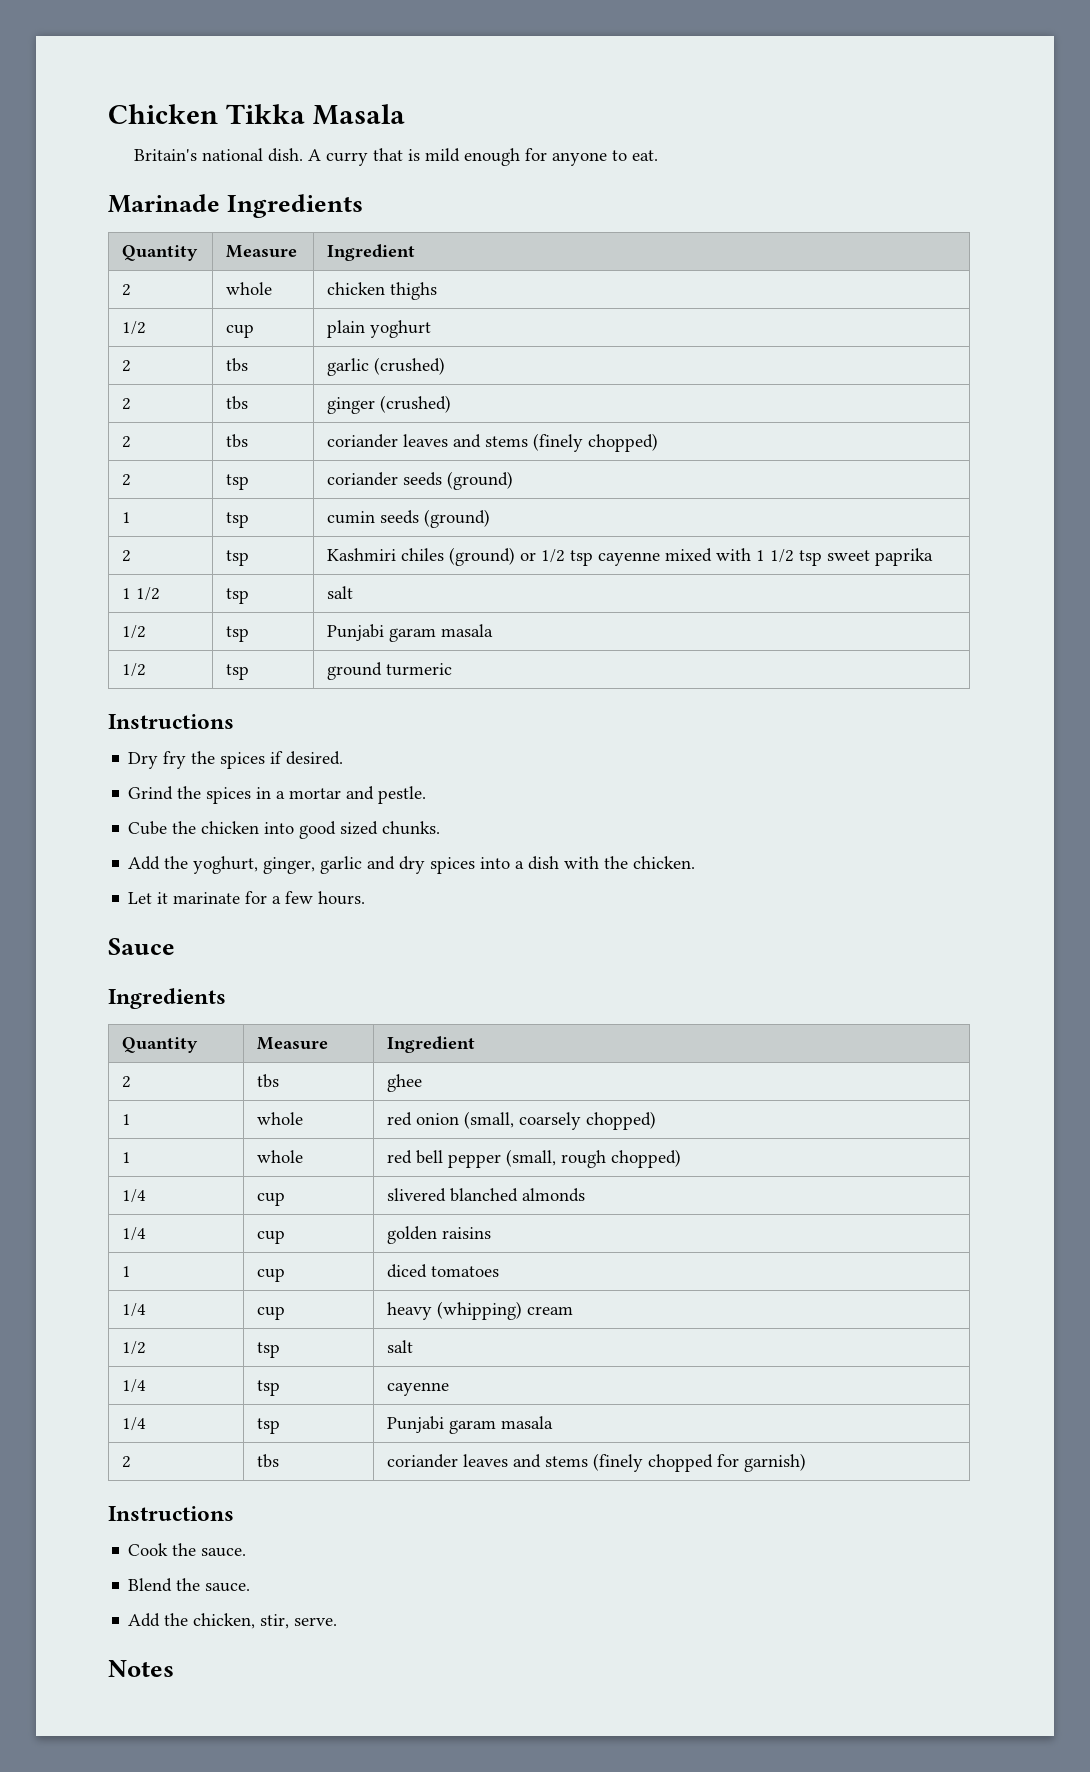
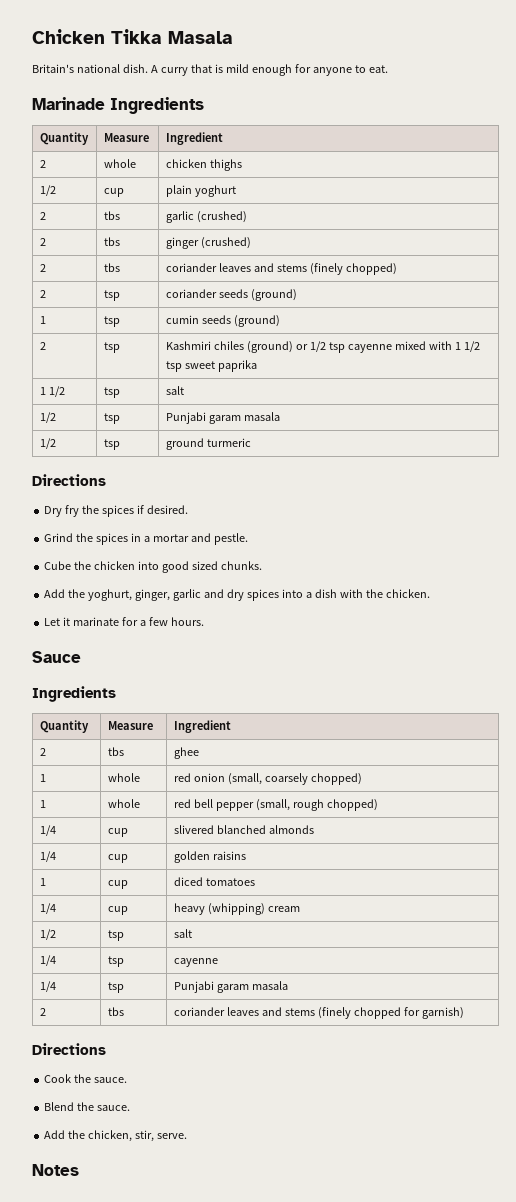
  1/2 | tsp | ground turmeric
- Instructions
+ Directions
  2 | tbs | coriander leaves and stems (finely chopped for garnish)
- Instructions
+ Directions

